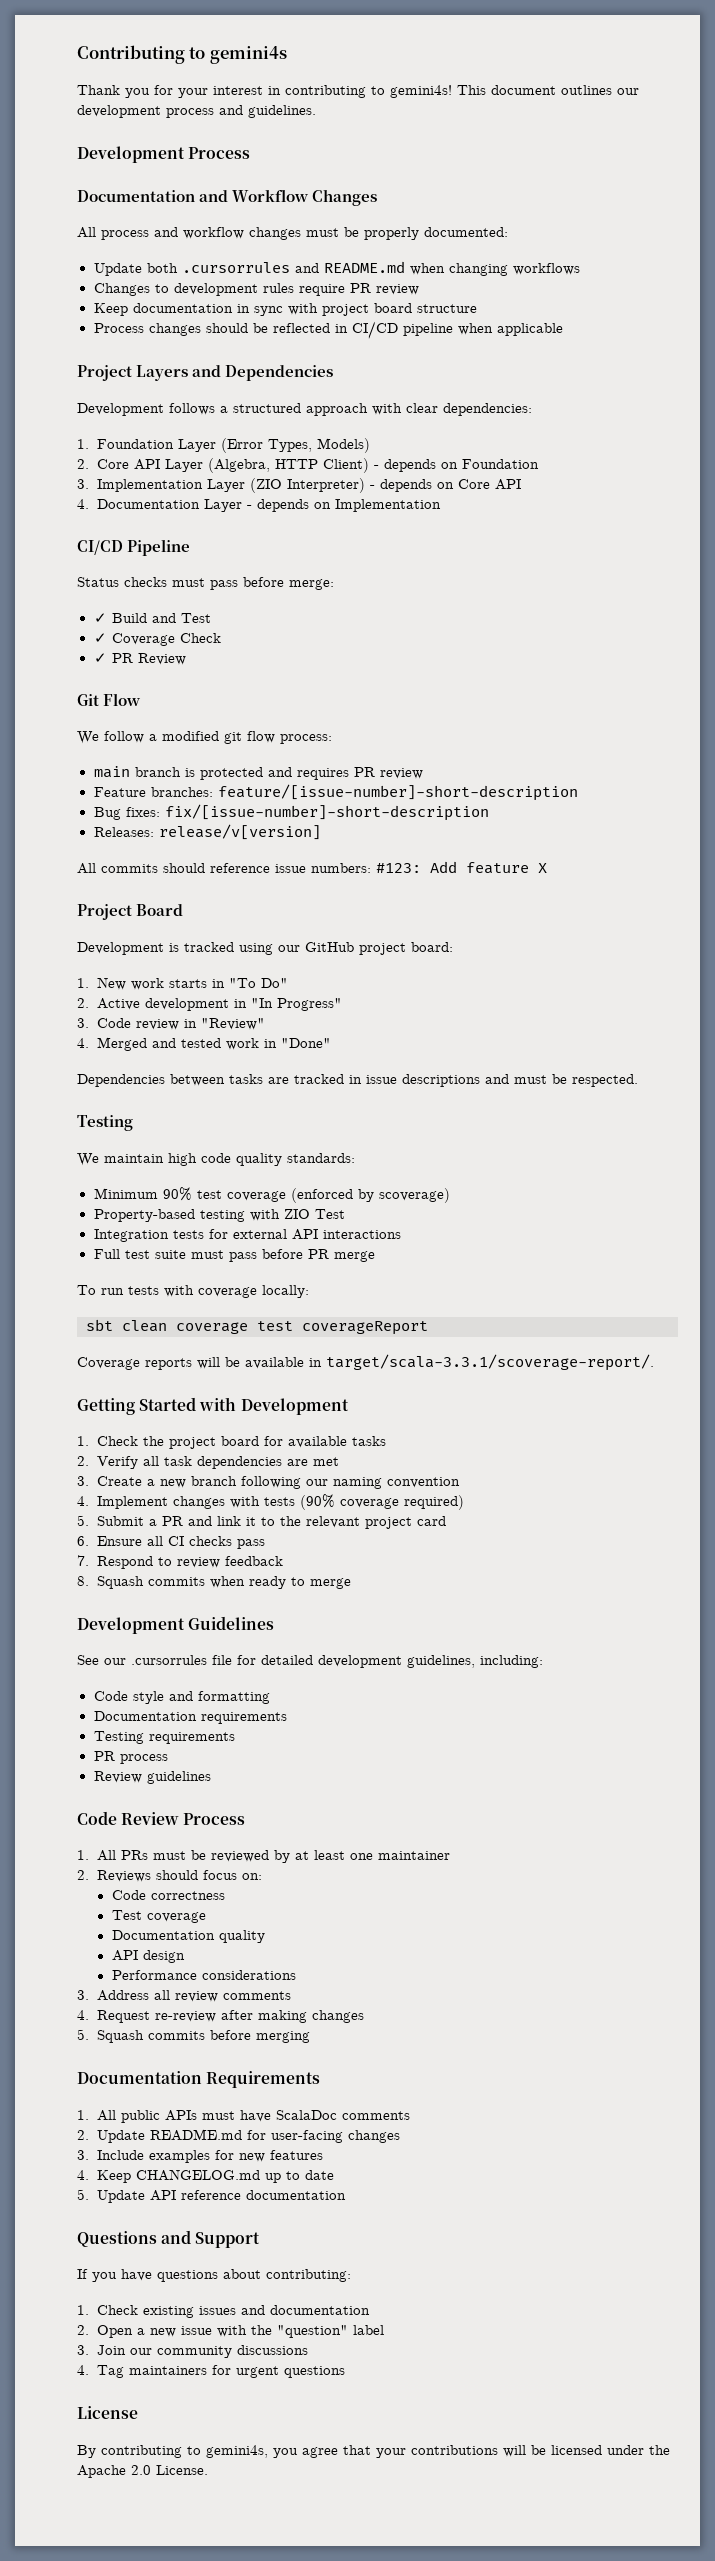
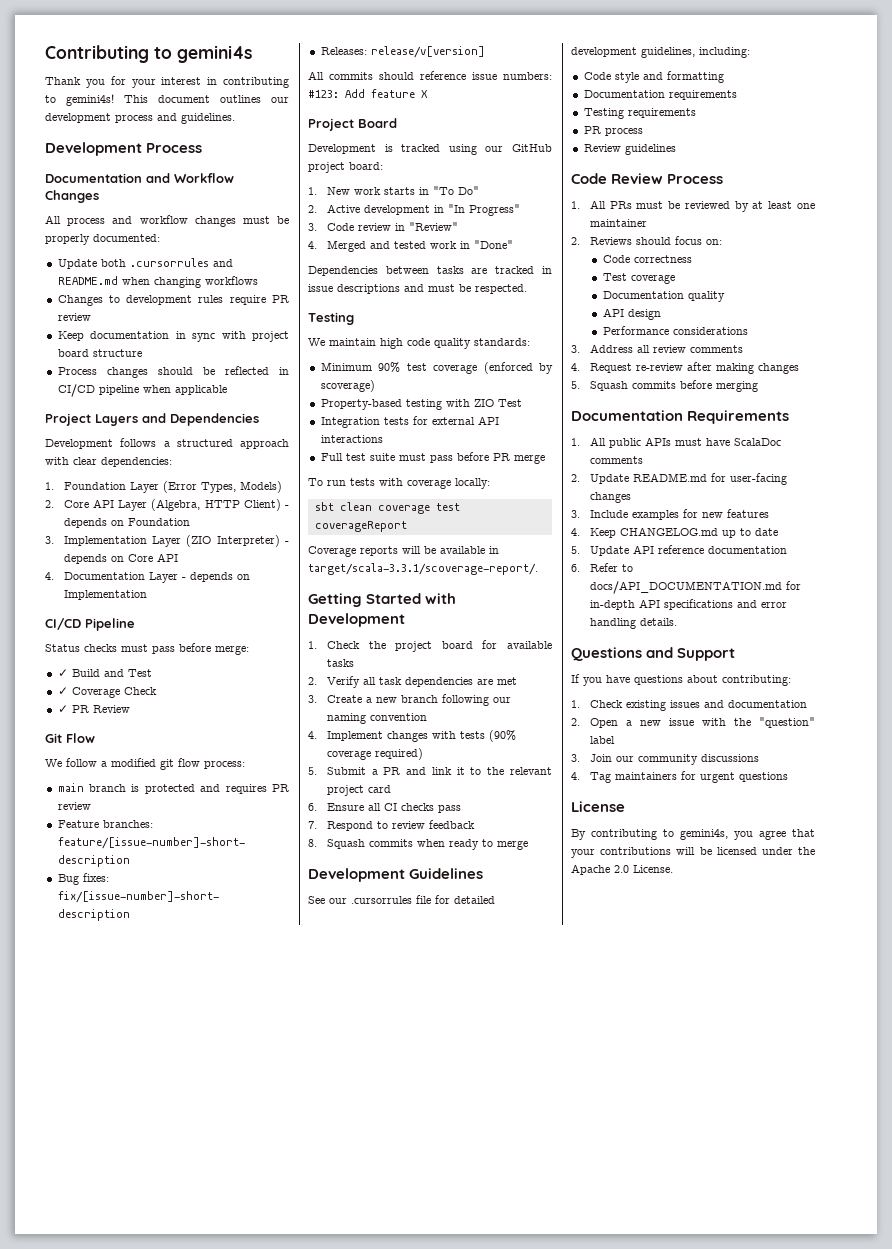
+ 6. Refer to docs/API_DOCUMENTATION.md for in-depth API specifications and error handling details.

